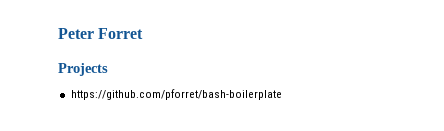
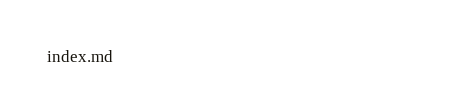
- Peter Forret
- Projects
- https://github.com/pforret/bash-boilerplate
+ index.md

